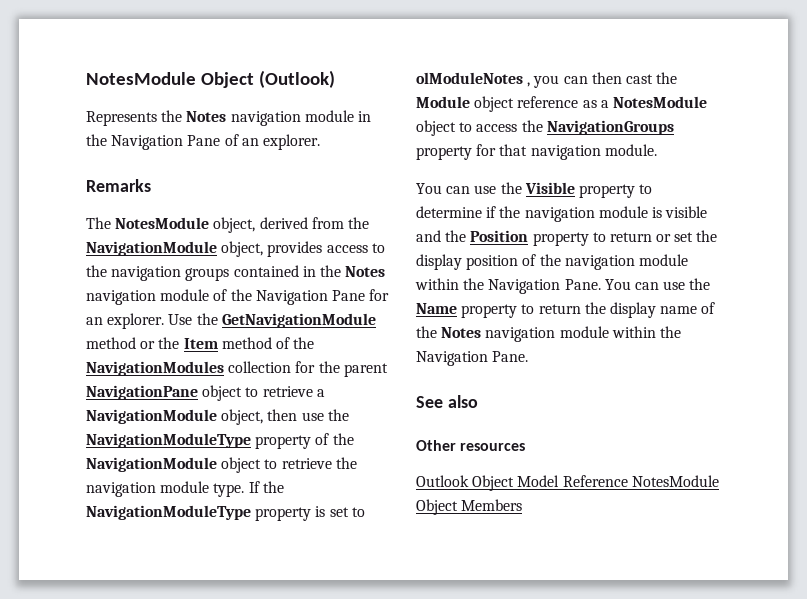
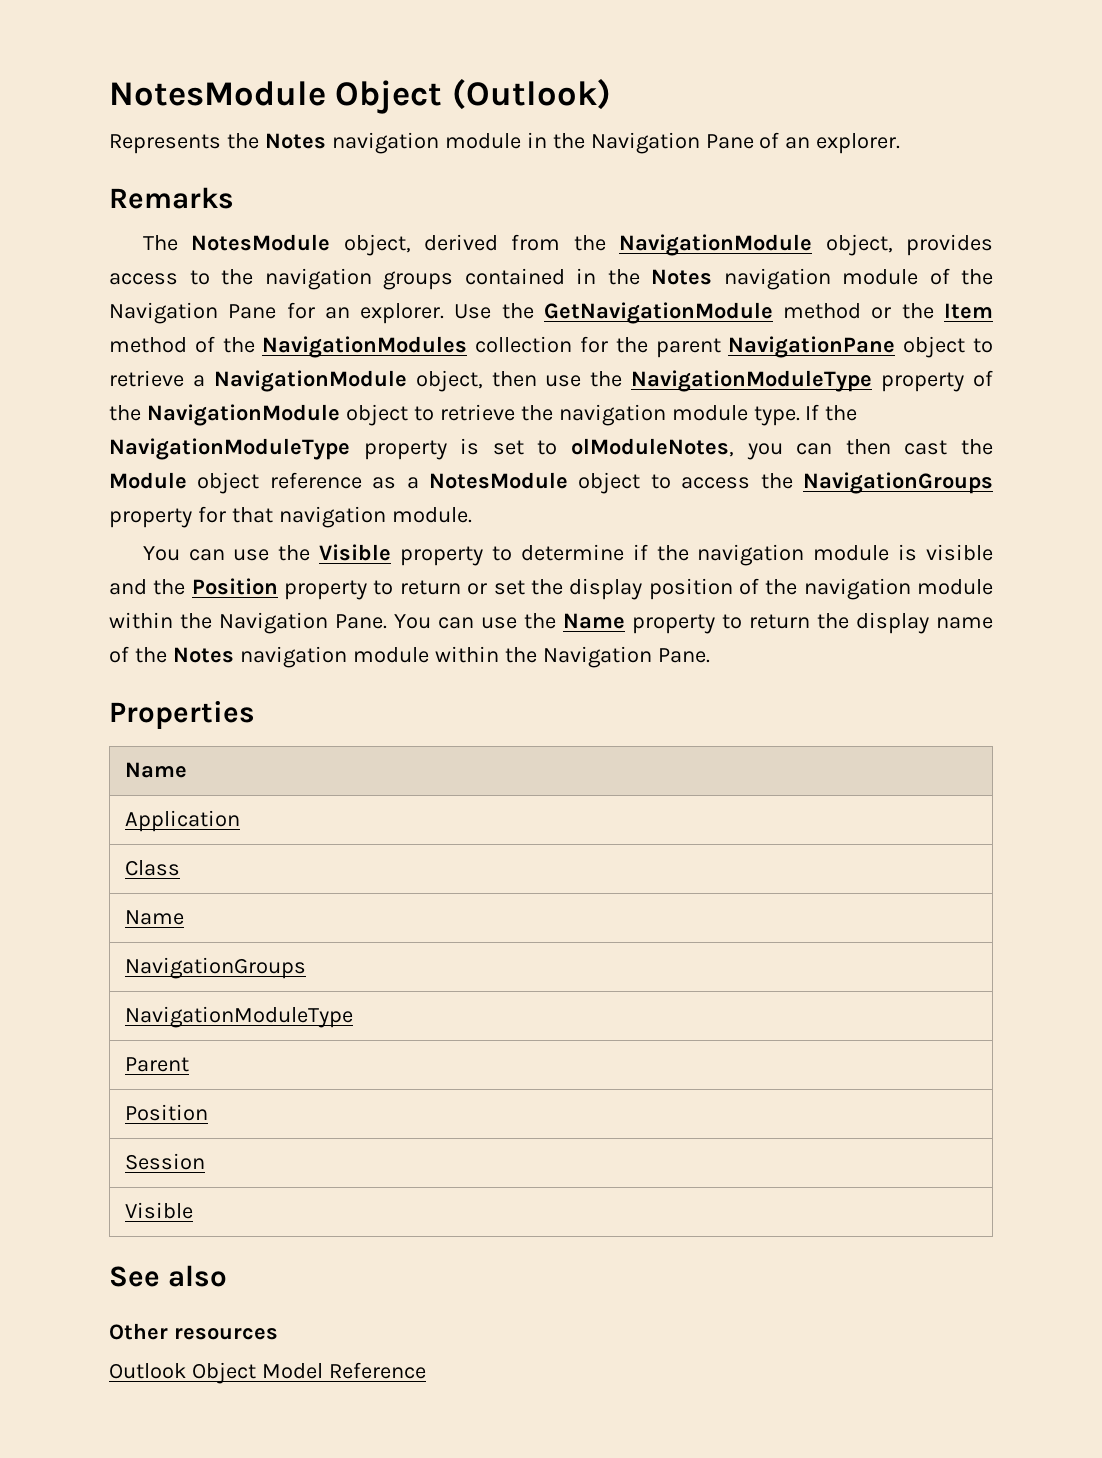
- If the NavigationModuleType property is set to olModuleNotes , you can then cast the Module object reference as a NotesModule object to access the NavigationGroups property for that navigation module.
+ If the NavigationModuleType property is set to olModuleNotes, you can then cast the Module object reference as a NotesModule object to access the NavigationGroups property for that navigation module.
+ Properties
+ Name
+ Application
+ Class
+ Name
+ NavigationGroups
+ NavigationModuleType
+ Parent
+ Position
+ Session
+ Visible
- Outlook Object Model Reference NotesModule Object Members
+ Outlook Object Model Reference

